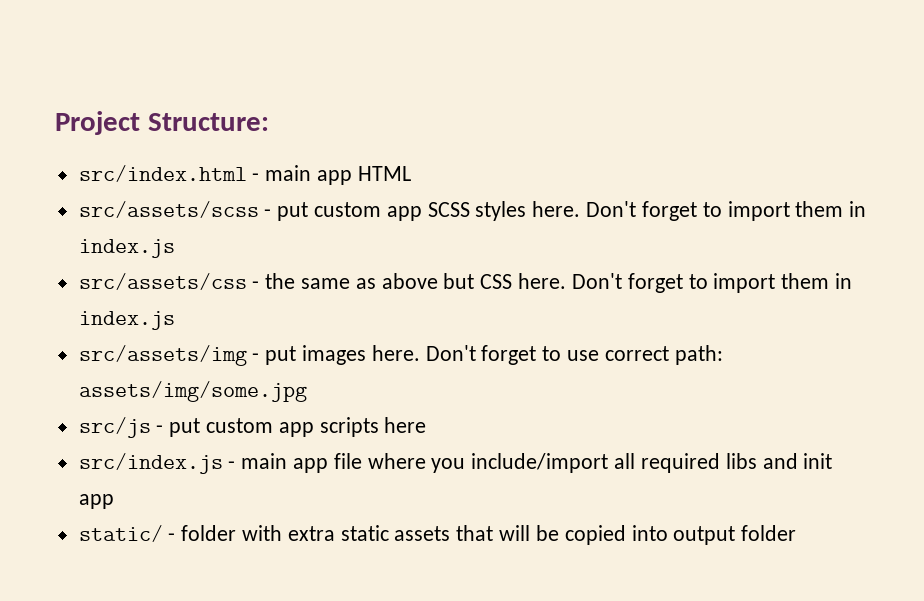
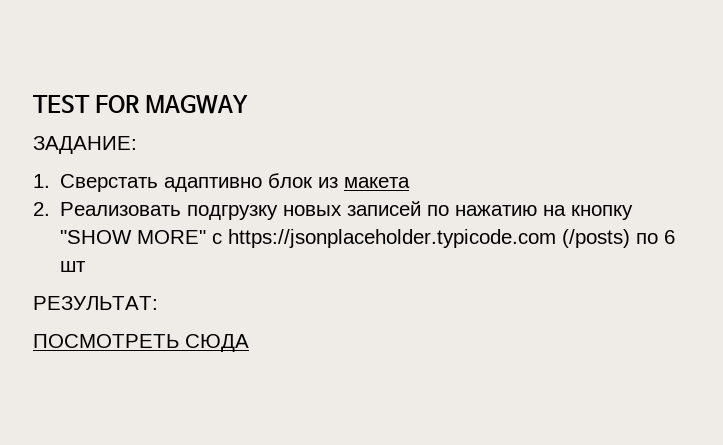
- Project Structure:
- src/index.html - main app HTML
- src/assets/scss - put custom app SCSS styles here. Don't forget to import them in index.js
- src/assets/css - the same as above but CSS here. Don't forget to import them in index.js
- src/assets/img - put images here. Don't forget to use correct path: assets/img/some.jpg
- src/js - put custom app scripts here
- src/index.js - main app file where you include/import all required libs and init app
- static/ - folder with extra static assets that will be copied into output folder
+ TEST FOR MAGWAY
+ ЗАДАНИЕ:
+ 1. Сверстать адаптивно блок из макета
+ 2. Реализовать подгрузку новых записей по нажатию на кнопку "SHOW MORE" с https://jsonplaceholder.typicode.com (/posts) по 6 шт
+ РЕЗУЛЬТАТ:
+ ПОСМОТРЕТЬ СЮДА

